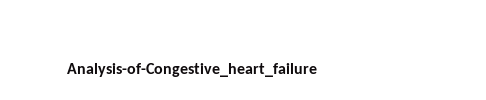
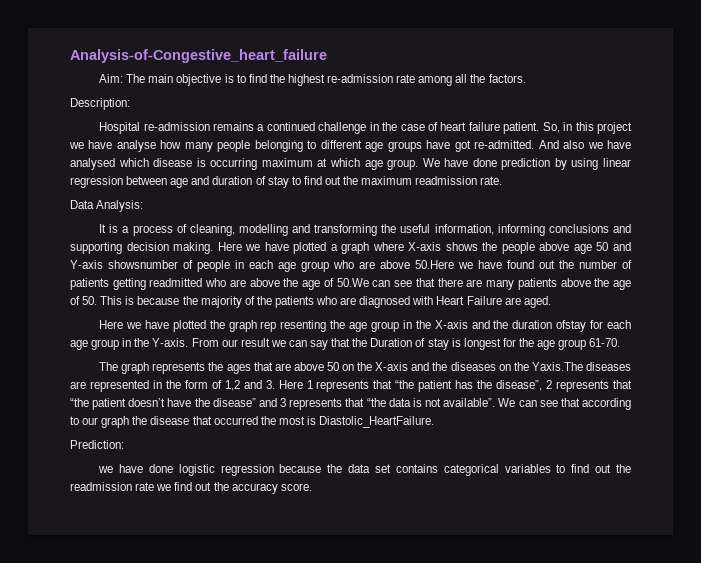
+ Aim: The main objective is to find the highest re-admission rate among all the factors.
+ Description:
+ Hospital re-admission remains a continued challenge in the case of heart failure patient. So, in this project we have analyse how many people belonging to different age groups have got re-admitted. And also we have analysed which disease is occurring maximum at which age group. We have done prediction by using linear regression between age and duration of stay to find out the maximum readmission rate.
+ Data Analysis:
+ It is a process of cleaning, modelling and transforming the useful information, informing conclusions and supporting decision making. Here we have plotted a graph where X-axis shows the people above age 50 and Y-axis showsnumber of people in each age group who are above 50.Here we have found out the number of patients getting readmitted who are above the age of 50.We can see that there are many patients above the age of 50. This is because the majority of the patients who are diagnosed with Heart Failure are aged.
+ Here we have plotted the graph rep resenting the age group in the X-axis and the duration ofstay for each age group in the Y-axis. From our result we can say that the Duration of stay is longest for the age group 61-70.
+ The graph represents the ages that are above 50 on the X-axis and the diseases on the Yaxis.The diseases are represented in the form of 1,2 and 3. Here 1 represents that “the patient has the disease”, 2 represents that “the patient doesn’t have the disease” and 3 represents that “the data is not available”. We can see that according to our graph the disease that occurred the most is Diastolic_HeartFailure.
+ Prediction:
+ we have done logistic regression because the data set contains categorical variables to find out the readmission rate we find out the accuracy score.

